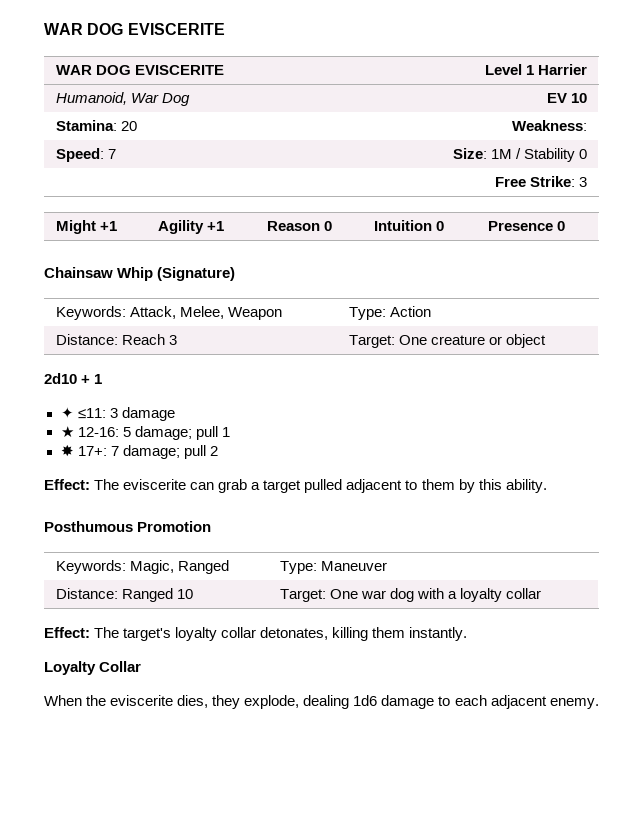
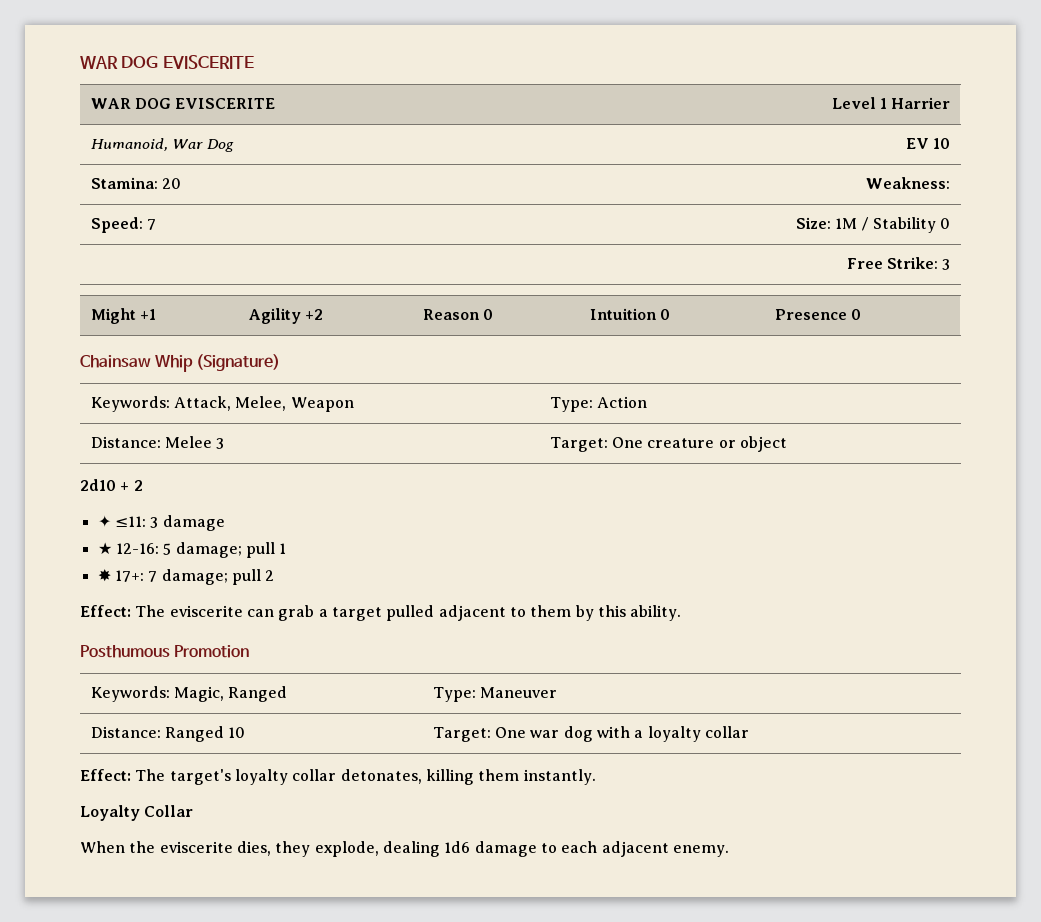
- Might +1 | Agility +1 | Reason 0 | Intuition 0 | Presence 0
+ Might +1 | Agility +2 | Reason 0 | Intuition 0 | Presence 0
- Distance: Reach 3 | Target: One creature or object
+ Distance: Melee 3 | Target: One creature or object
- 2d10 + 1
+ 2d10 + 2

